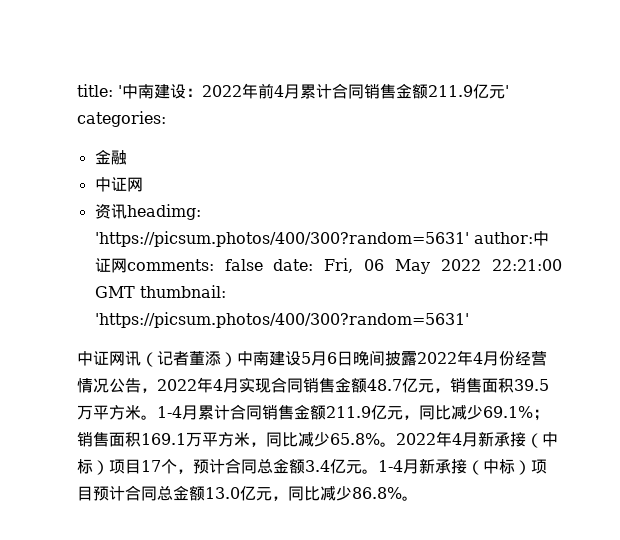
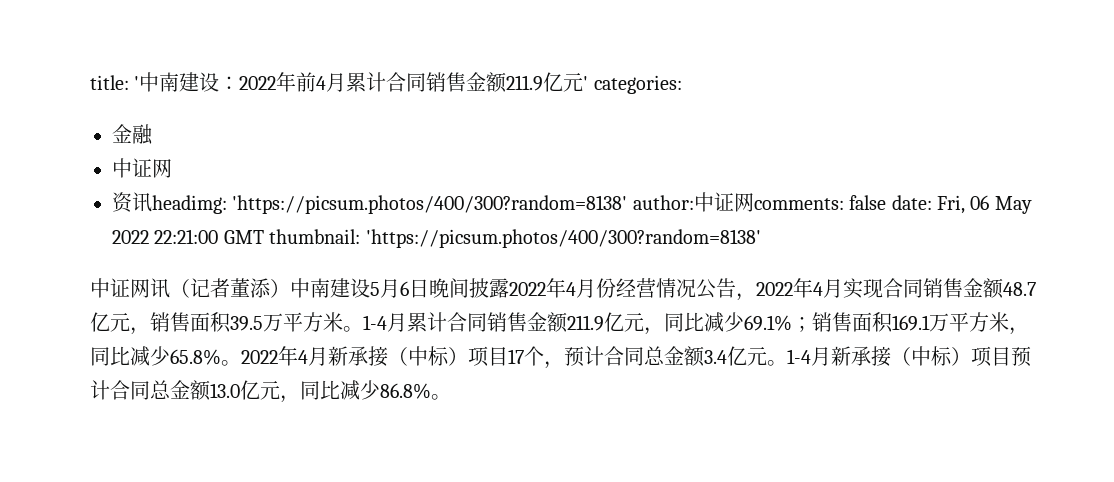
- 资讯headimg: 'https://picsum.photos/400/300?random=5631' author:中证网comments: false date: Fri, 06 May 2022 22:21:00 GMT thumbnail: 'https://picsum.photos/400/300?random=5631'
+ 资讯headimg: 'https://picsum.photos/400/300?random=8138' author:中证网comments: false date: Fri, 06 May 2022 22:21:00 GMT thumbnail: 'https://picsum.photos/400/300?random=8138'

